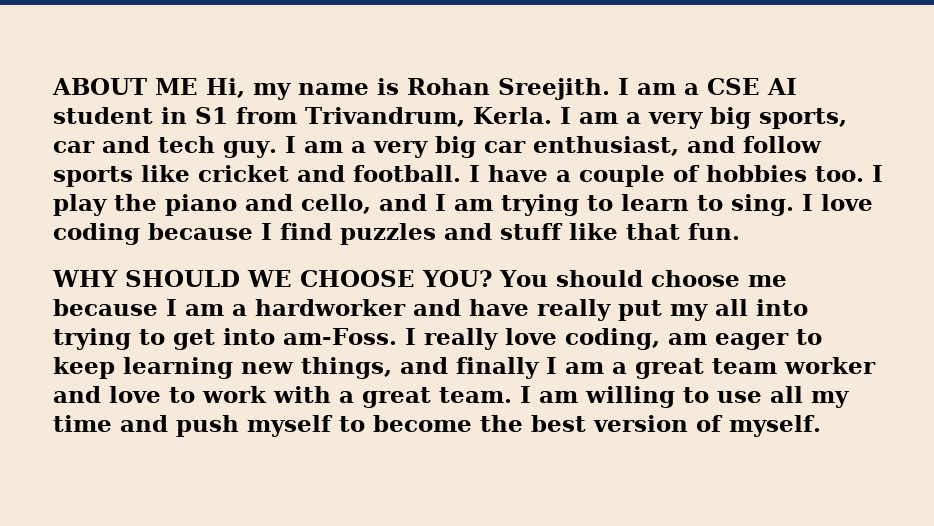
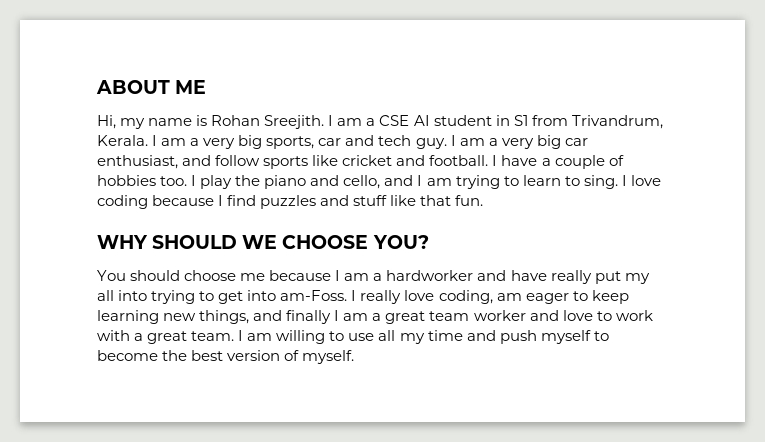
- ABOUT ME Hi, my name is Rohan Sreejith.
+ ABOUT ME
+ Hi, my name is Rohan Sreejith.
- I am a CSE AI student in S1 from Trivandrum, Kerla.
+ I am a CSE AI student in S1 from Trivandrum, Kerala.
- WHY SHOULD WE CHOOSE YOU? You should choose me because I am a hardworker and have really put my all into trying to get into am-Foss.
+ WHY SHOULD WE CHOOSE YOU?
+ You should choose me because I am a hardworker and have really put my all into trying to get into am-Foss.

